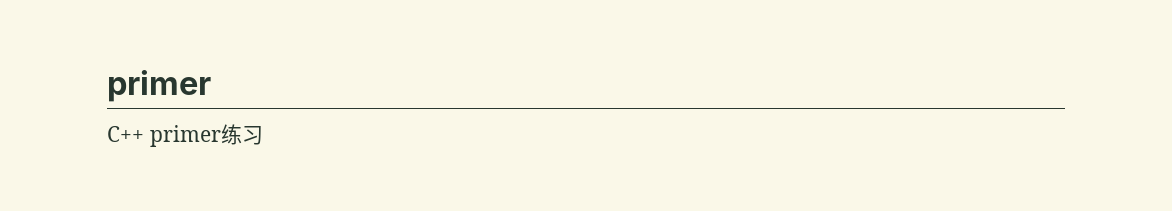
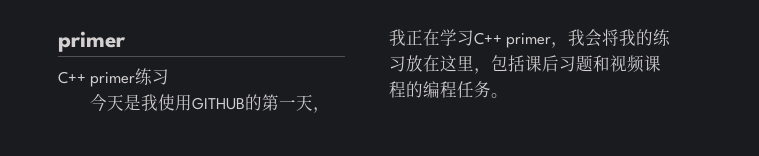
+ 今天是我使用GITHUB的第一天，我正在学习C++ primer，我会将我的练习放在这里，包括课后习题和视频课程的编程任务。

